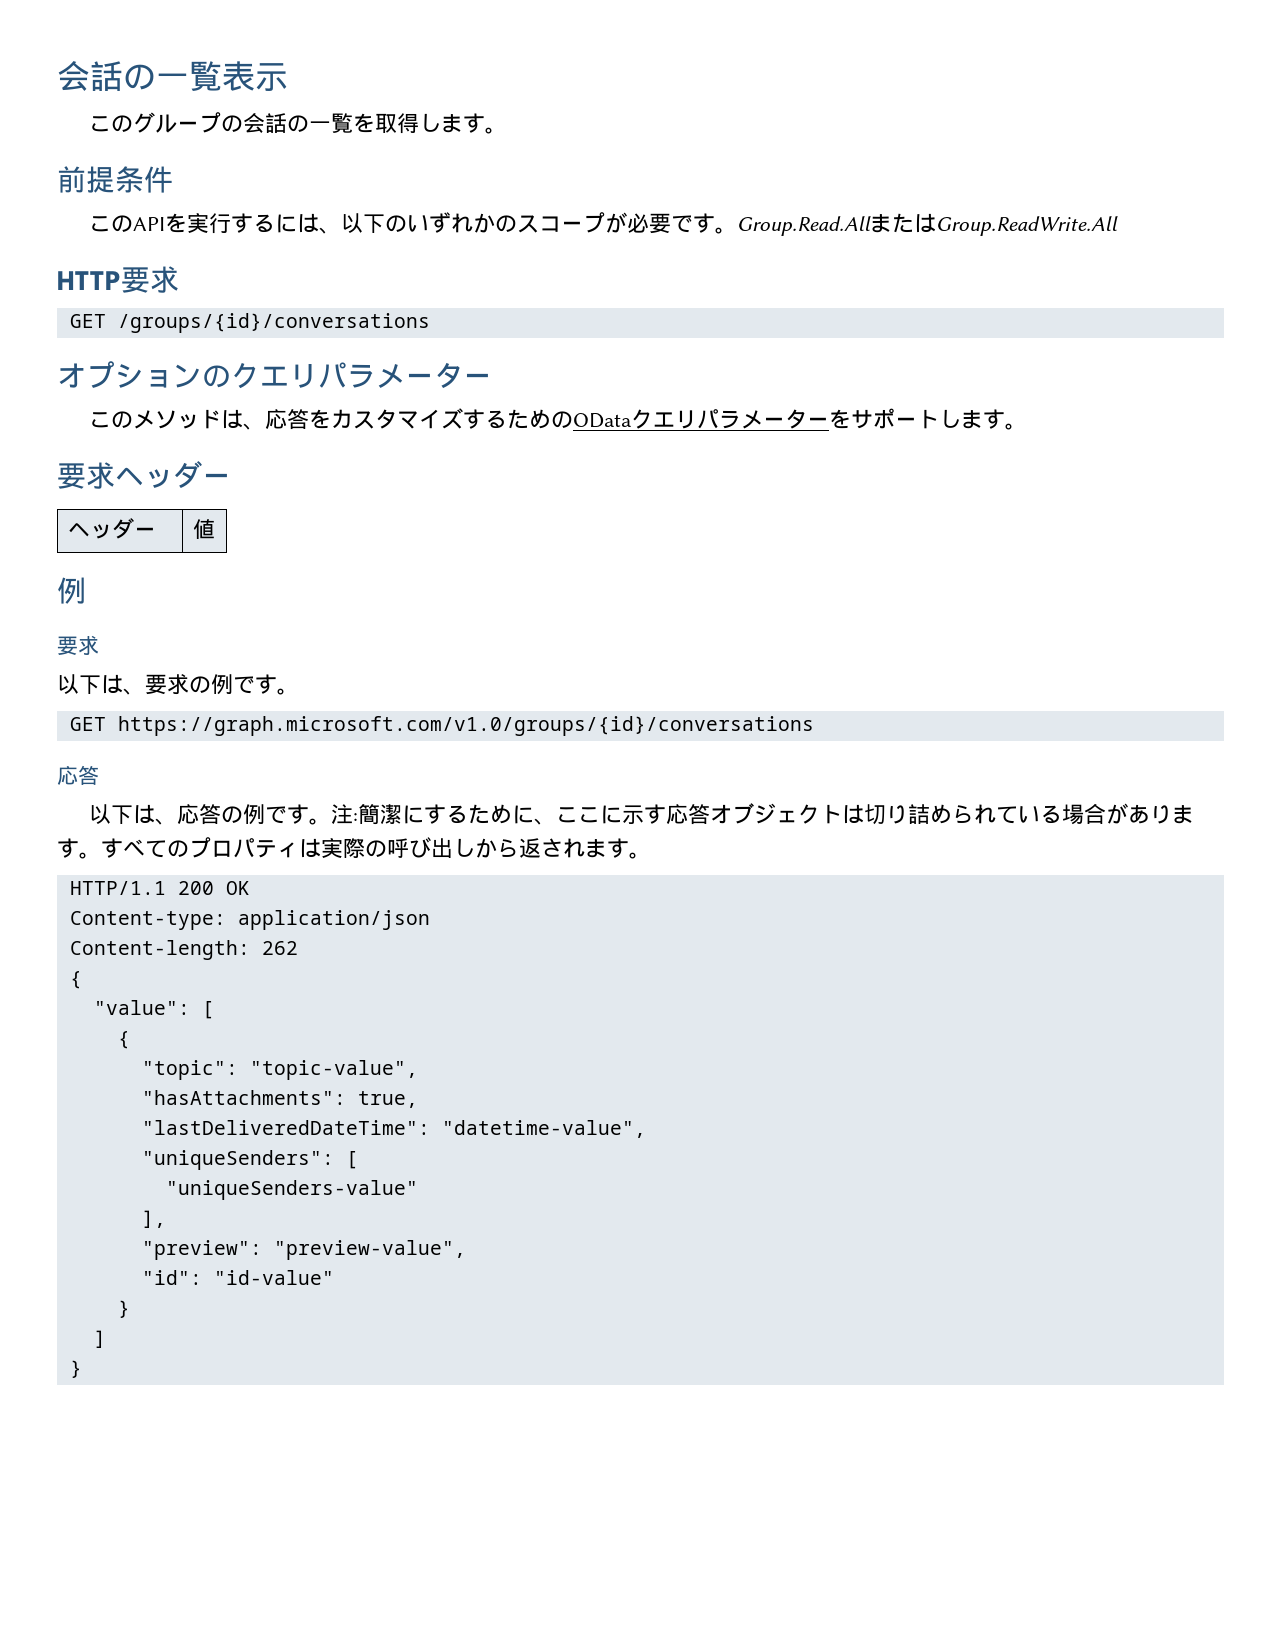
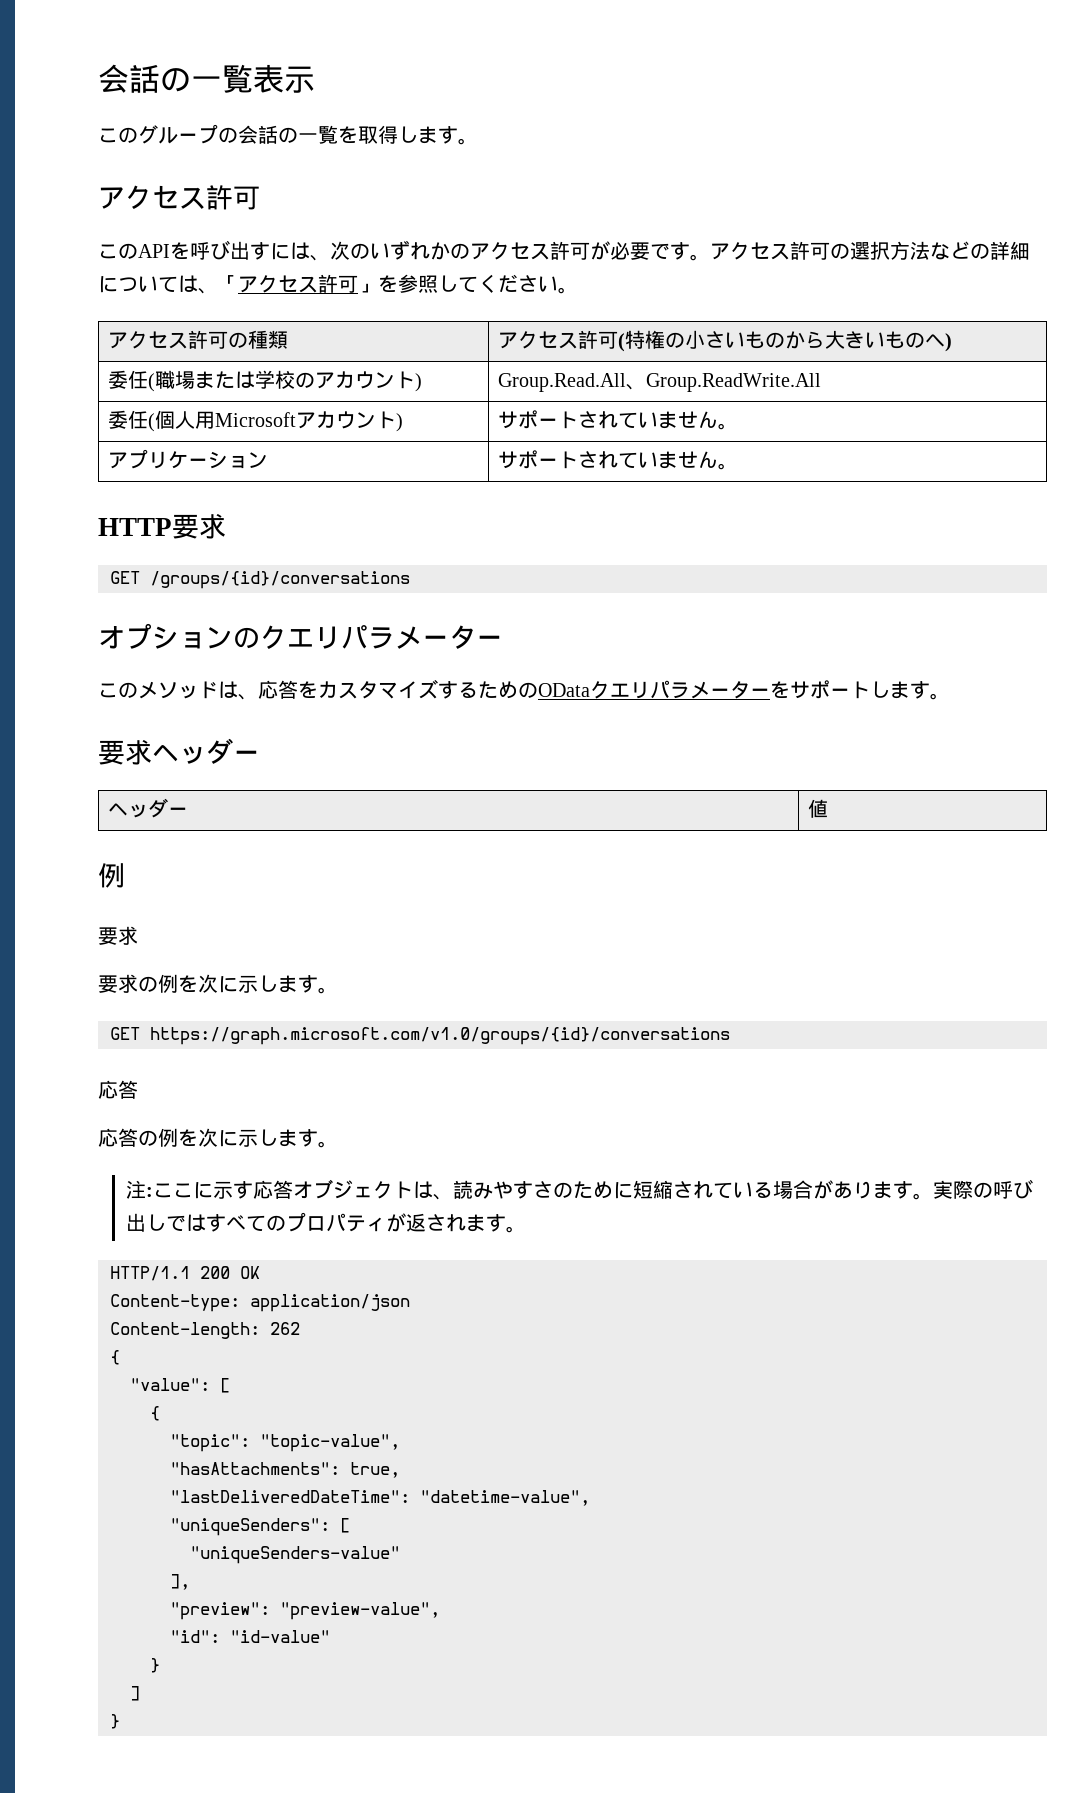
  このグループの会話の一覧を取得します。
- 前提条件
+ アクセス許可
- このAPIを実行するには、以下のいずれかのスコープが必要です。Group.Read.AllまたはGroup.ReadWrite.All
+ このAPIを呼び出すには、次のいずれかのアクセス許可が必要です。アクセス許可の選択方法などの詳細については、「アクセス許可」を参照してください。
+ アクセス許可の種類 | アクセス許可(特権の小さいものから大きいものへ)
+ 委任(職場または学校のアカウント) | Group.Read.All、Group.ReadWrite.All
+ 委任(個人用Microsoftアカウント) | サポートされていません。
+ アプリケーション | サポートされていません。
- 以下は、要求の例です。
+ 要求の例を次に示します。
- 以下は、応答の例です。注:簡潔にするために、ここに示す応答オブジェクトは切り詰められている場合があります。
+ 応答の例を次に示します。
+ 注:ここに示す応答オブジェクトは、読みやすさのために短縮されている場合があります。
- すべてのプロパティは実際の呼び出しから返されます。
+ 実際の呼び出しではすべてのプロパティが返されます。

